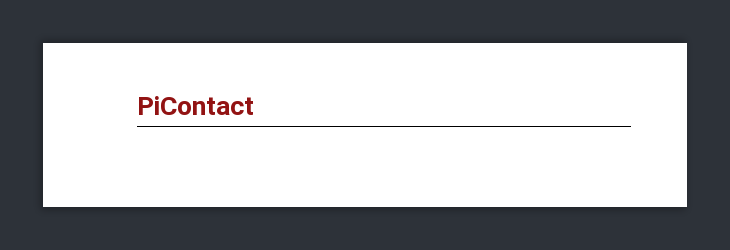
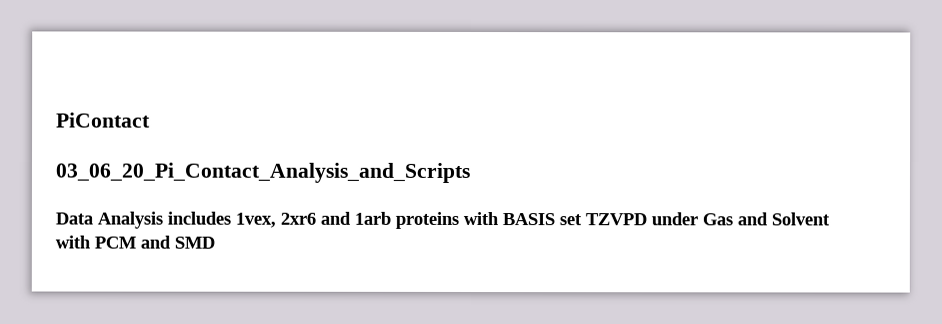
+ 03_06_20_Pi_Contact_Analysis_and_Scripts
+ Data Analysis includes 1vex, 2xr6 and 1arb proteins with BASIS set TZVPD under Gas and Solvent with PCM and SMD

